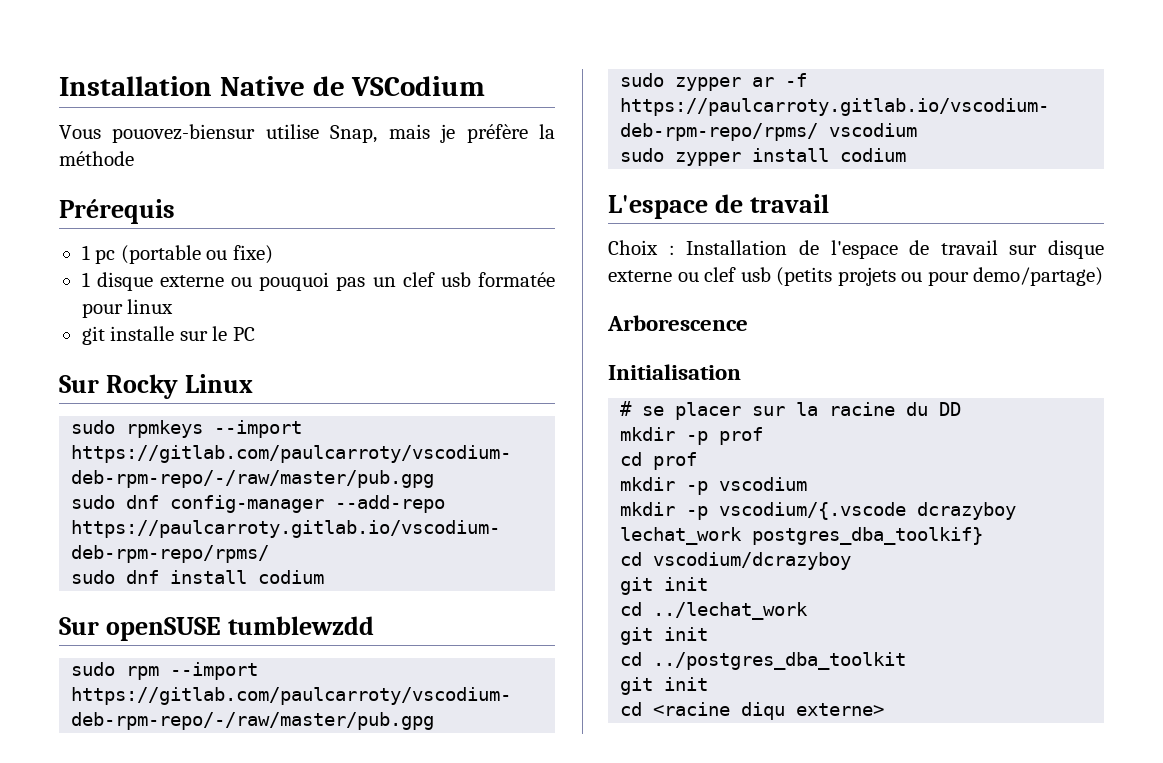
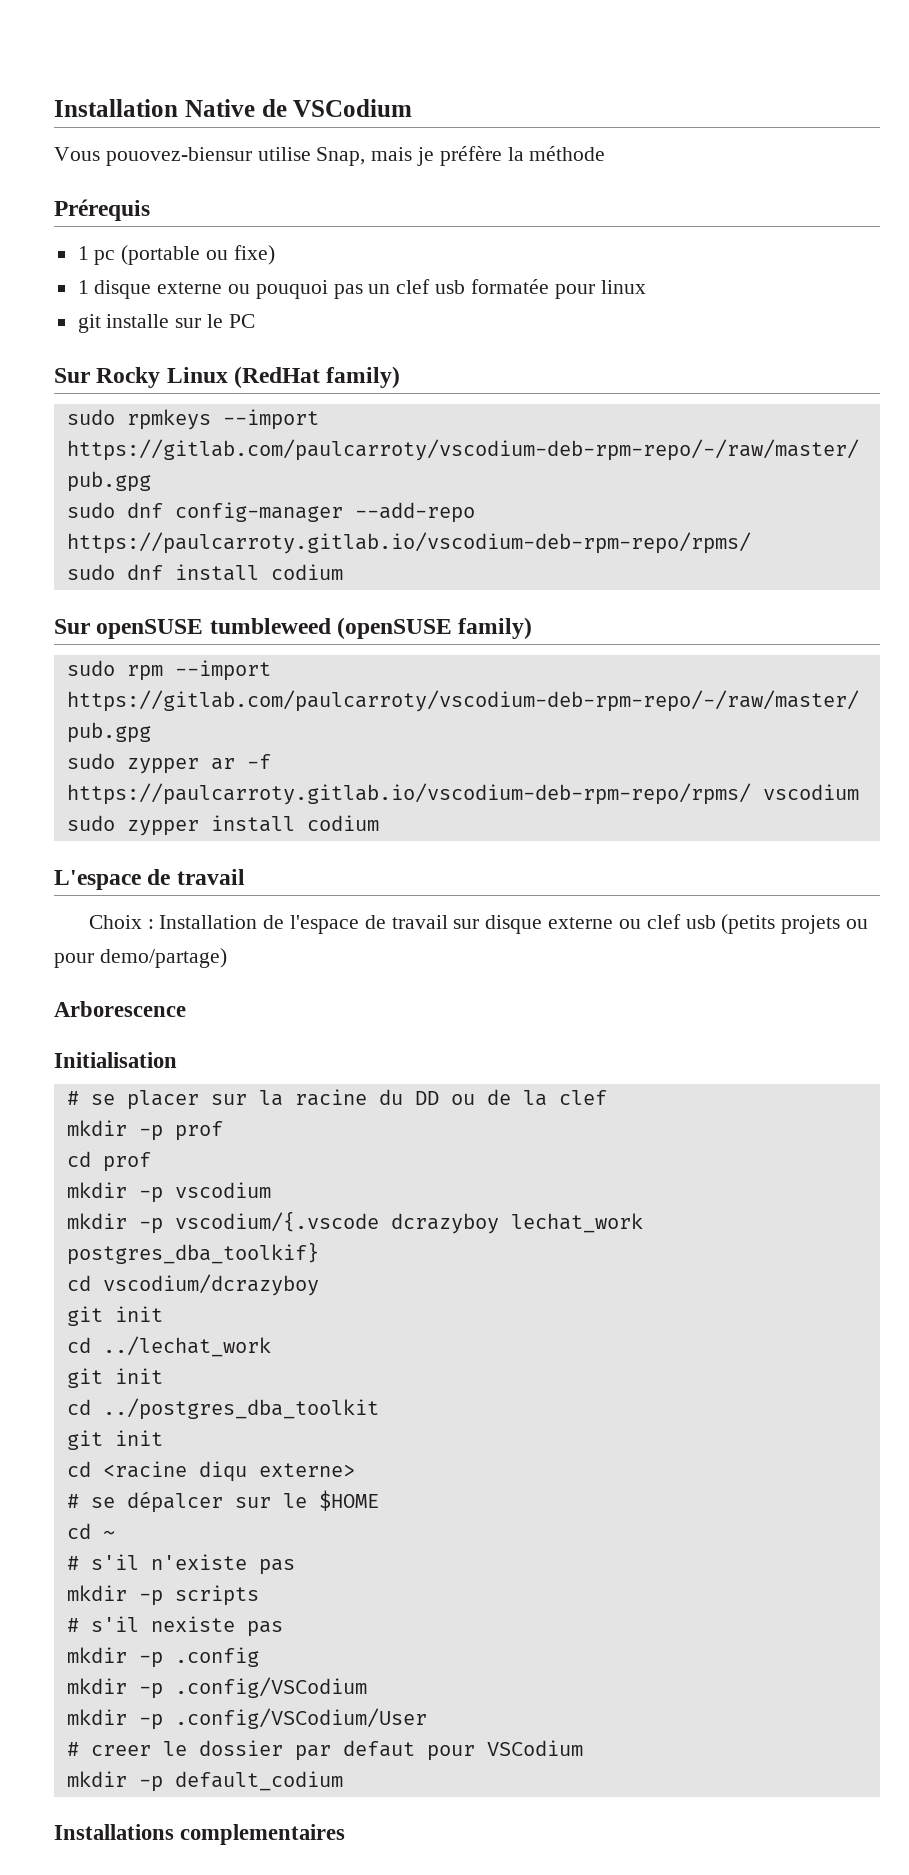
- Sur Rocky Linux
+ Sur Rocky Linux (RedHat family)
- Sur openSUSE tumblewzdd
+ Sur openSUSE tumbleweed (openSUSE family)
- # se placer sur la racine du DD
+ # se placer sur la racine du DD ou de la clef
+ # se dépalcer sur le $HOME
+ cd ~
+ # s'il n'existe pas
+ mkdir -p scripts
+ # s'il nexiste pas
+ mkdir -p .config
+ mkdir -p .config/VSCodium
+ mkdir -p .config/VSCodium/User
+ # creer le dossier par defaut pour VSCodium
+ mkdir -p default_codium
+ Installations complementaires

